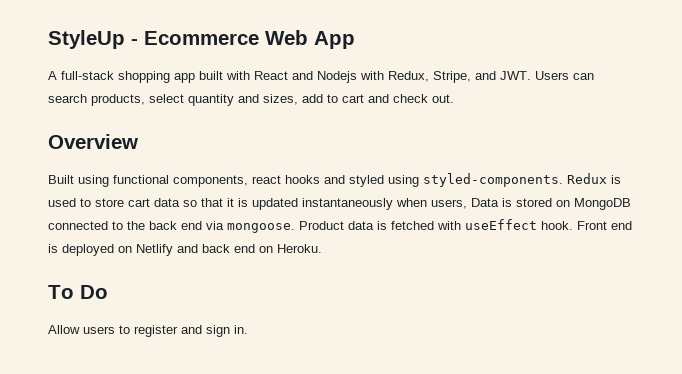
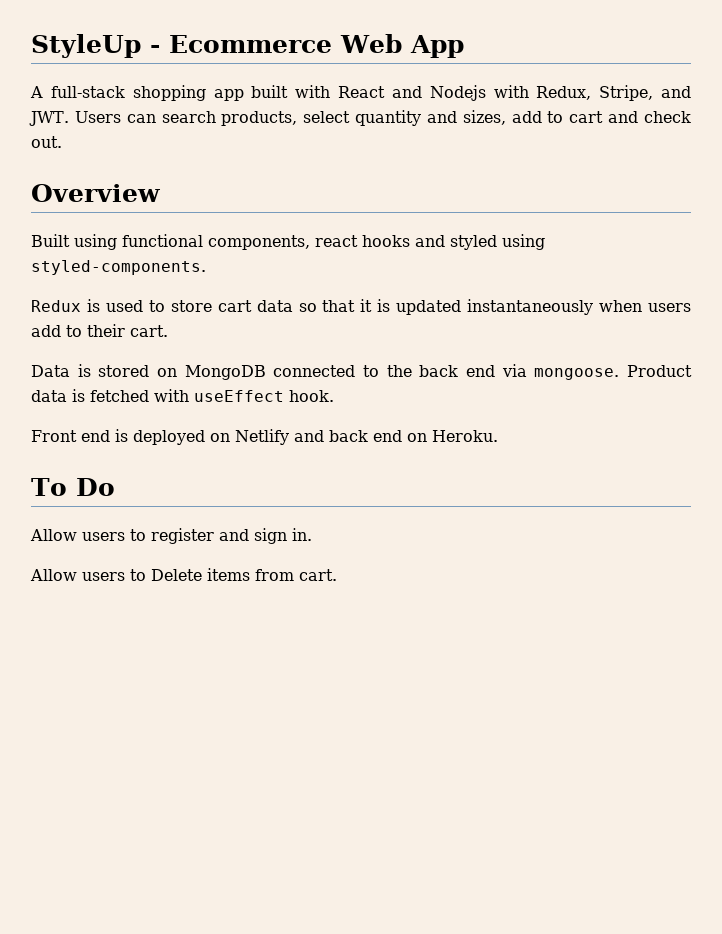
- Built using functional components, react hooks and styled using styled-components. Redux is used to store cart data so that it is updated instantaneously when users, Data is stored on MongoDB connected to the back end via mongoose.
+ Built using functional components, react hooks and styled using styled-components.
+ Redux is used to store cart data so that it is updated instantaneously when users add to their cart.
+ Data is stored on MongoDB connected to the back end via mongoose.
- Product data is fetched with useEffect hook. Front end is deployed on Netlify and back end on Heroku.
+ Product data is fetched with useEffect hook.
+ Front end is deployed on Netlify and back end on Heroku.
+ Allow users to Delete items from cart.

